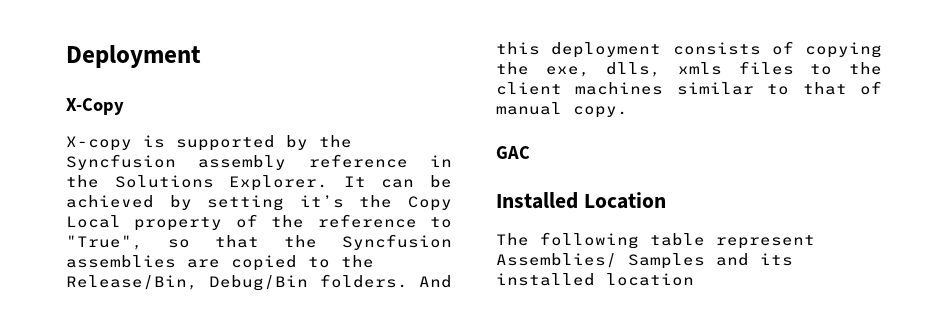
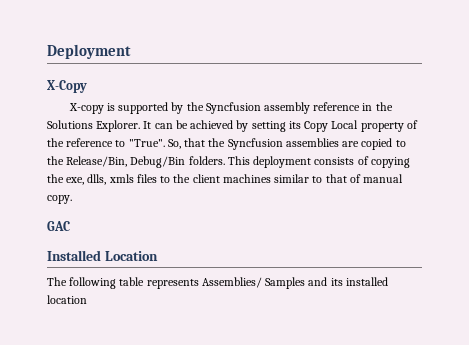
- It can be achieved by setting it’s the Copy Local property of the reference to "True", so that the Syncfusion assemblies are copied to the Release/Bin, Debug/Bin folders.
+ It can be achieved by setting its Copy Local property of the reference to "True". So, that the Syncfusion assemblies are copied to the Release/Bin, Debug/Bin folders.
- And this deployment consists of copying the exe, dlls, xmls files to the client machines similar to that of manual copy.
+ This deployment consists of copying the exe, dlls, xmls files to the client machines similar to that of manual copy.
- The following table represent Assemblies/ Samples and its installed location
+ The following table represents Assemblies/ Samples and its installed location

